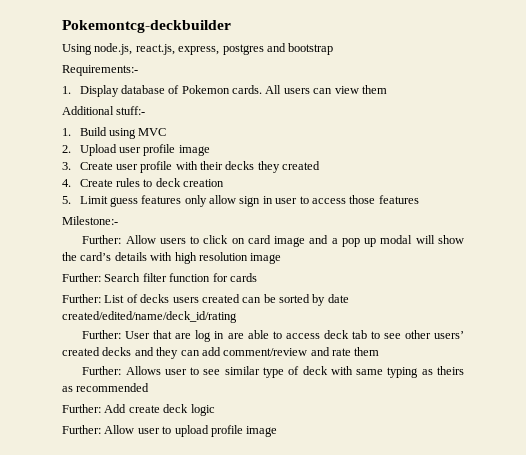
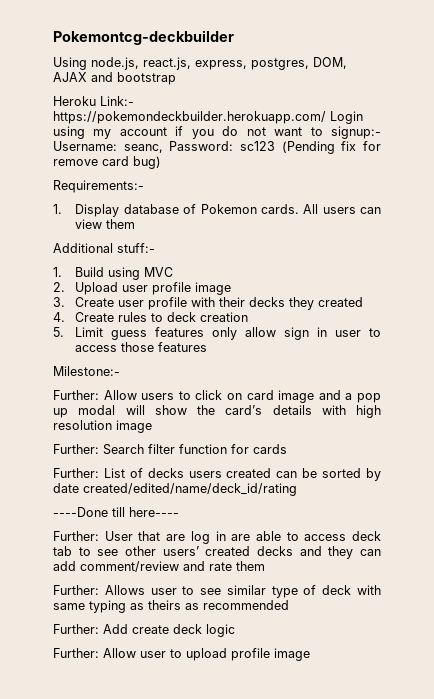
- Using node.js, react.js, express, postgres and bootstrap
+ Using node.js, react.js, express, postgres, DOM, AJAX and bootstrap
+ Heroku Link:- https://pokemondeckbuilder.herokuapp.com/ Login using my account if you do not want to signup:- Username: seanc, Password: sc123 (Pending fix for remove card bug)
+ ----Done till here----

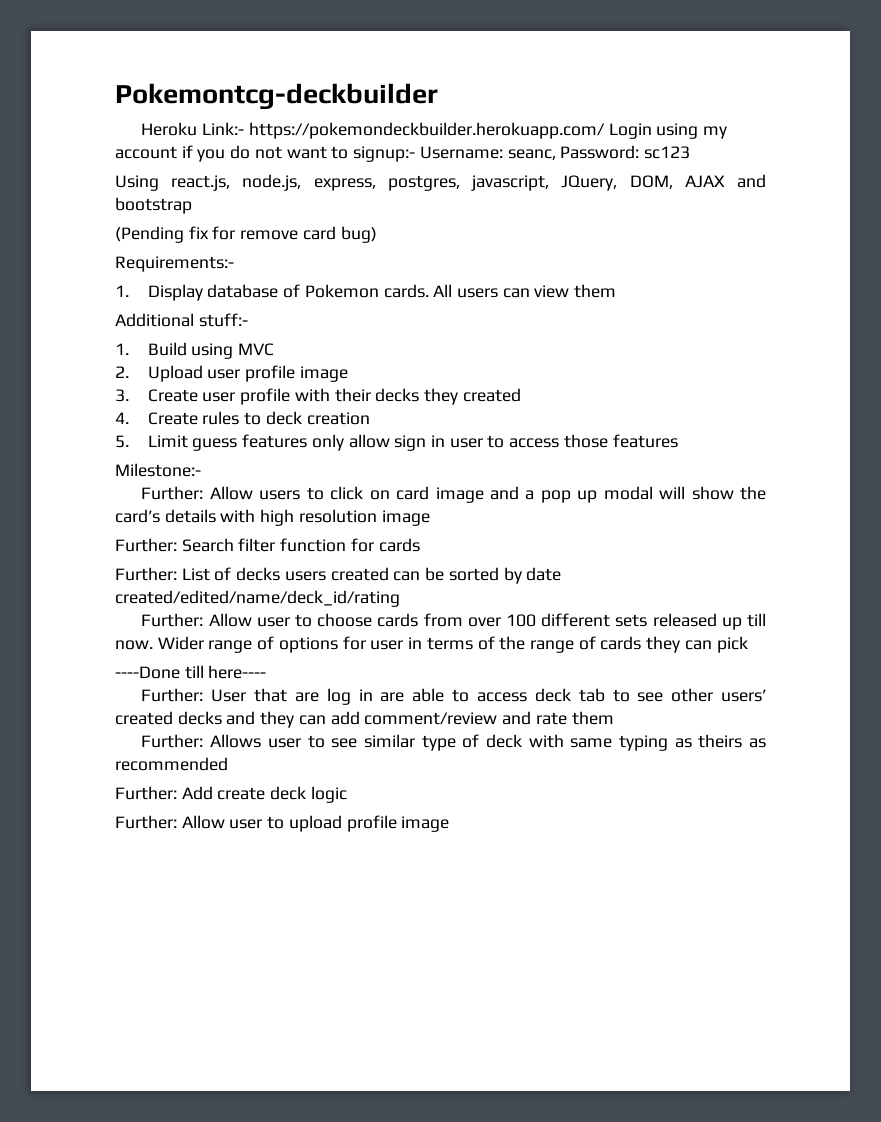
- Using node.js, react.js, express, postgres, DOM, AJAX and bootstrap
- Heroku Link:- https://pokemondeckbuilder.herokuapp.com/ Login using my account if you do not want to signup:- Username: seanc, Password: sc123 (Pending fix for remove card bug)
+ Heroku Link:- https://pokemondeckbuilder.herokuapp.com/ Login using my account if you do not want to signup:- Username: seanc, Password: sc123
+ Using react.js, node.js, express, postgres, javascript, JQuery, DOM, AJAX and bootstrap
+ (Pending fix for remove card bug)
+ Further: Allow user to choose cards from over 100 different sets released up till now. Wider range of options for user in terms of the range of cards they can pick

